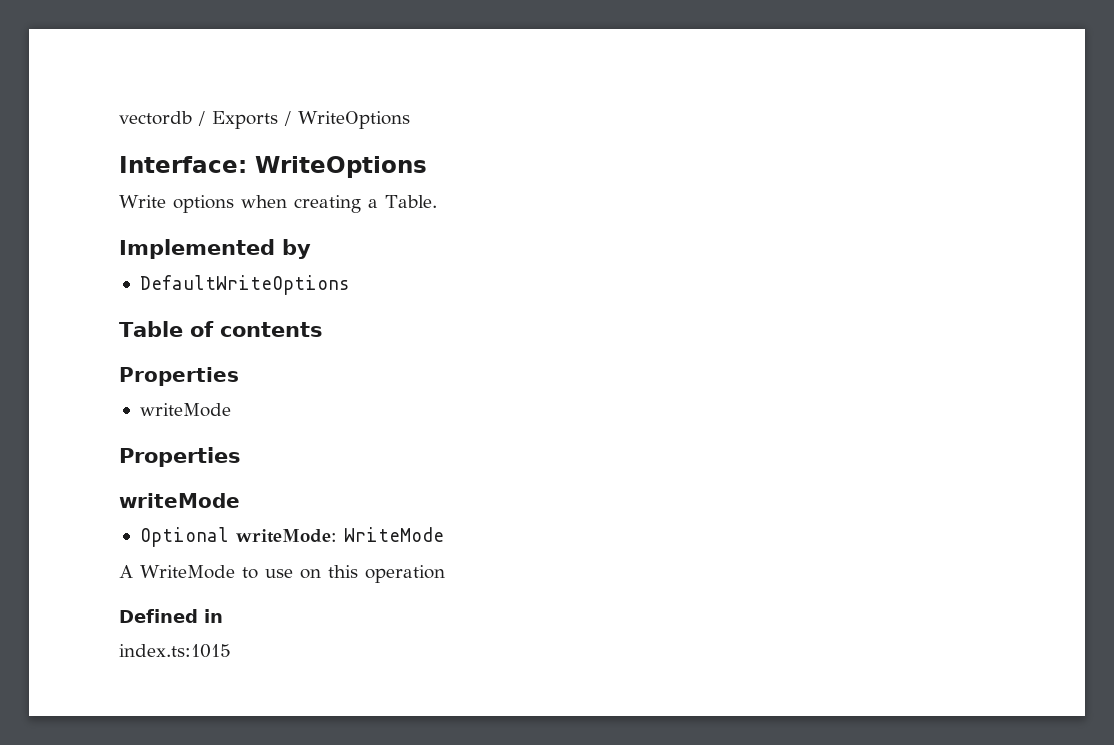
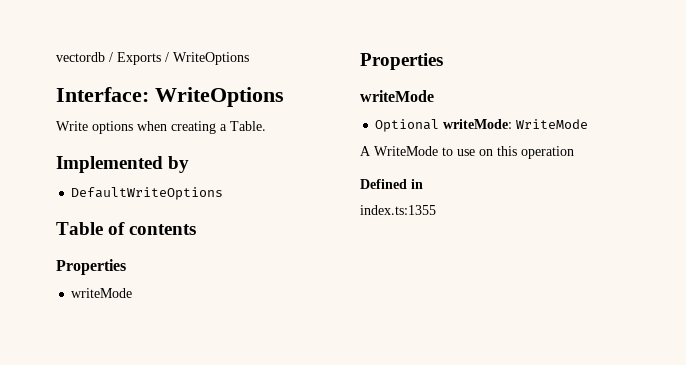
- index.ts:1015
+ index.ts:1355

